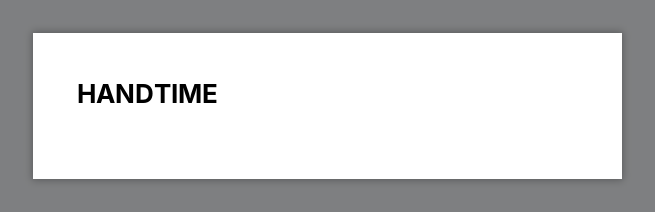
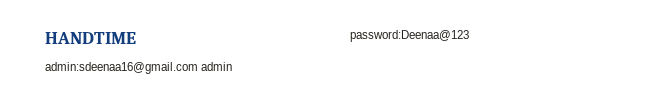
+ admin:sdeenaa16@gmail.com admin password:Deenaa@123

